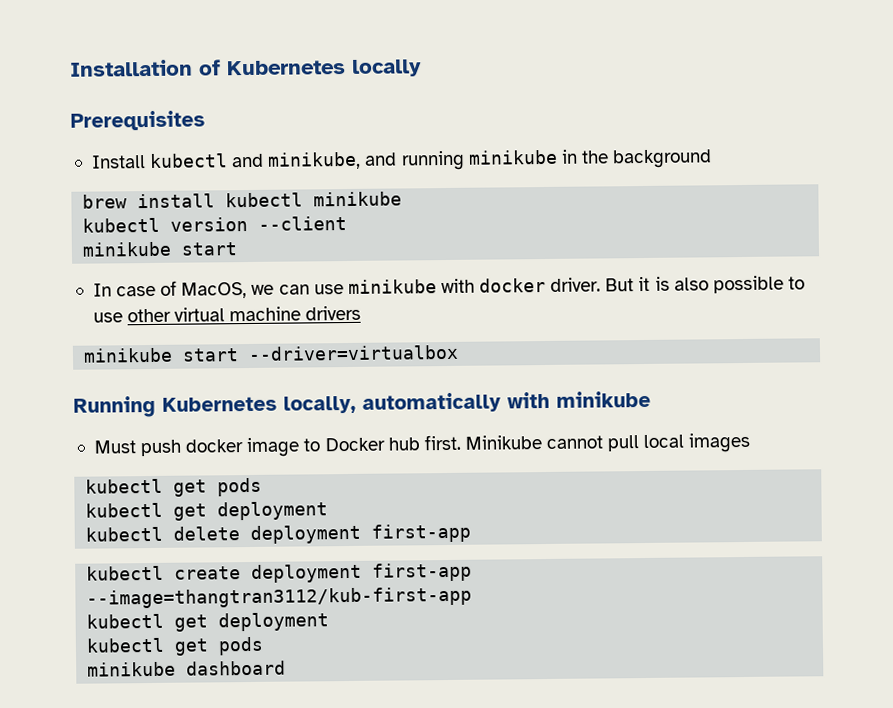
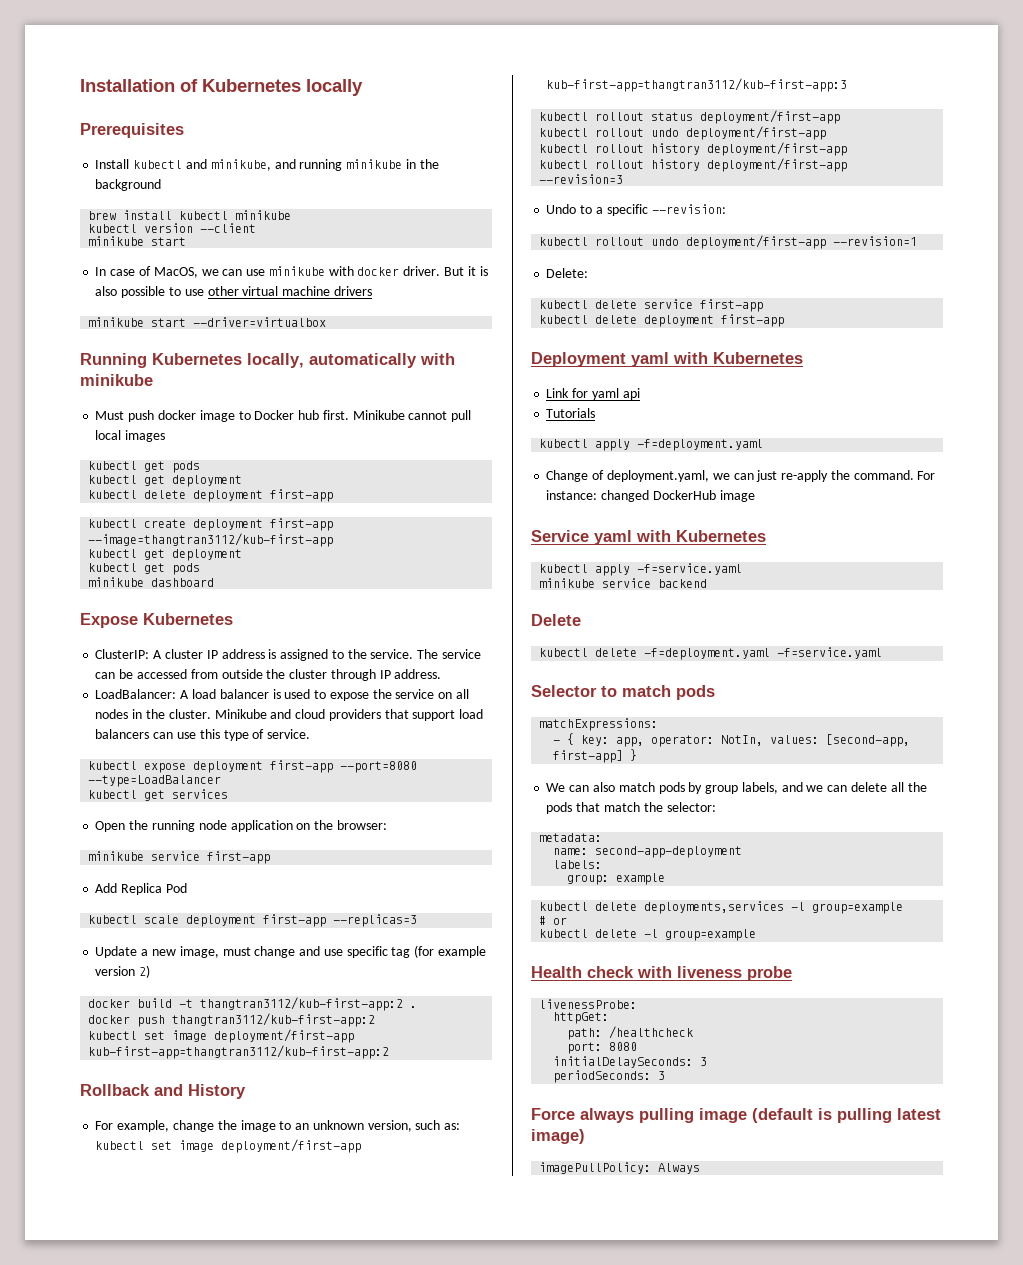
+ Expose Kubernetes
+ ClusterIP: A cluster IP address is assigned to the service. The service can be accessed from outside the cluster through IP address.
+ LoadBalancer: A load balancer is used to expose the service on all nodes in the cluster. Minikube and cloud providers that support load balancers can use this type of service.
+ kubectl expose deployment first-app --port=8080 --type=LoadBalancer
+ kubectl get services
+ Open the running node application on the browser:
+ minikube service first-app
+ Add Replica Pod
+ kubectl scale deployment first-app --replicas=3
+ Update a new image, must change and use specific tag (for example version 2)
+ docker build -t thangtran3112/kub-first-app:2 .
+ docker push thangtran3112/kub-first-app:2
+ kubectl set image deployment/first-app kub-first-app=thangtran3112/kub-first-app:2
+ Rollback and History
+ For example, change the image to an unknown version, such as: kubectl set image deployment/first-app kub-first-app=thangtran3112/kub-first-app:3
+ kubectl rollout status deployment/first-app
+ kubectl rollout undo deployment/first-app
+ kubectl rollout history deployment/first-app
+ kubectl rollout history deployment/first-app --revision=3
+ Undo to a specific --revision:
+ kubectl rollout undo deployment/first-app --revision=1
+ Delete:
+ kubectl delete service first-app
+ kubectl delete deployment first-app
+ Deployment yaml with Kubernetes
+ Link for yaml api
+ Tutorials
+ kubectl apply -f=deployment.yaml
+ Change of deployment.yaml, we can just re-apply the command. For instance: changed DockerHub image
+ Service yaml with Kubernetes
+ kubectl apply -f=service.yaml
+ minikube service backend
+ Delete
+ kubectl delete -f=deployment.yaml -f=service.yaml
+ Selector to match pods
+ matchExpressions:
+ - { key: app, operator: NotIn, values: [second-app, first-app] }
+ We can also match pods by group labels, and we can delete all the pods that match the selector:
+ metadata:
+ name: second-app-deployment
+ labels:
+ group: example
+ kubectl delete deployments,services -l group=example
+ # or
+ kubectl delete -l group=example
+ Health check with liveness probe
+ livenessProbe:
+ httpGet:
+ path: /healthcheck
+ port: 8080
+ initialDelaySeconds: 3
+ periodSeconds: 3
+ Force always pulling image (default is pulling latest image)
+ imagePullPolicy: Always

